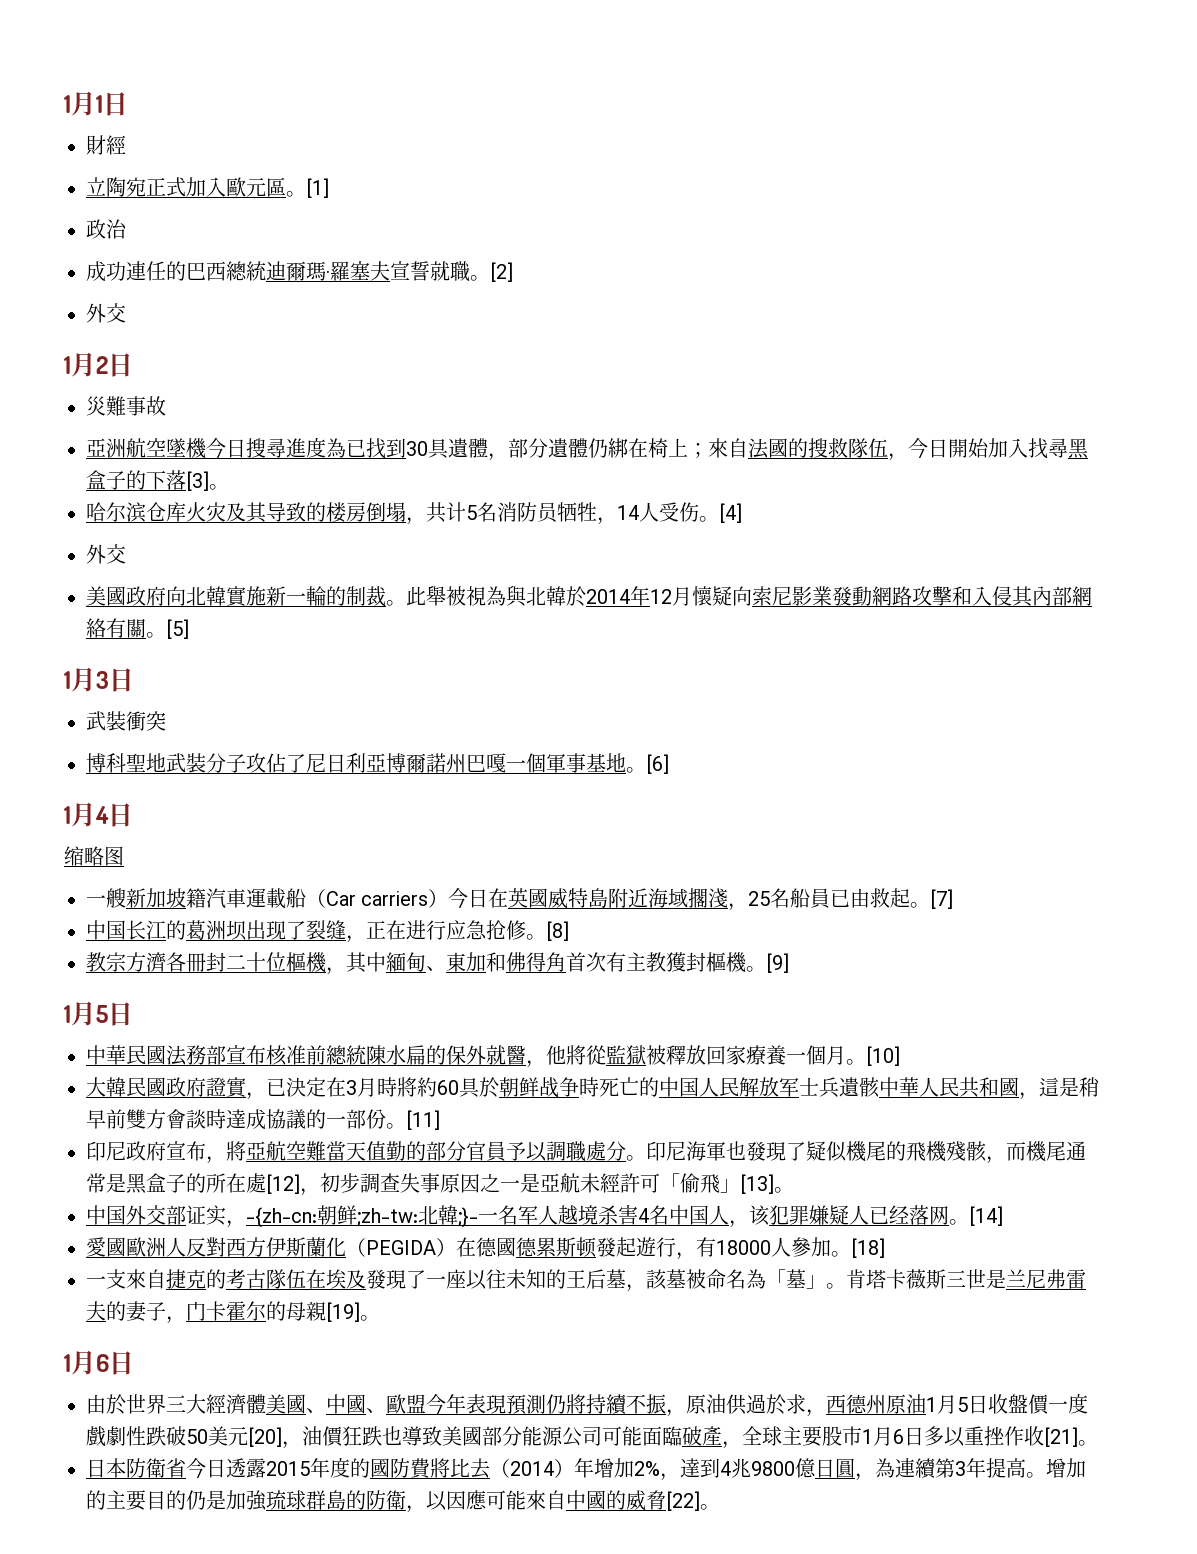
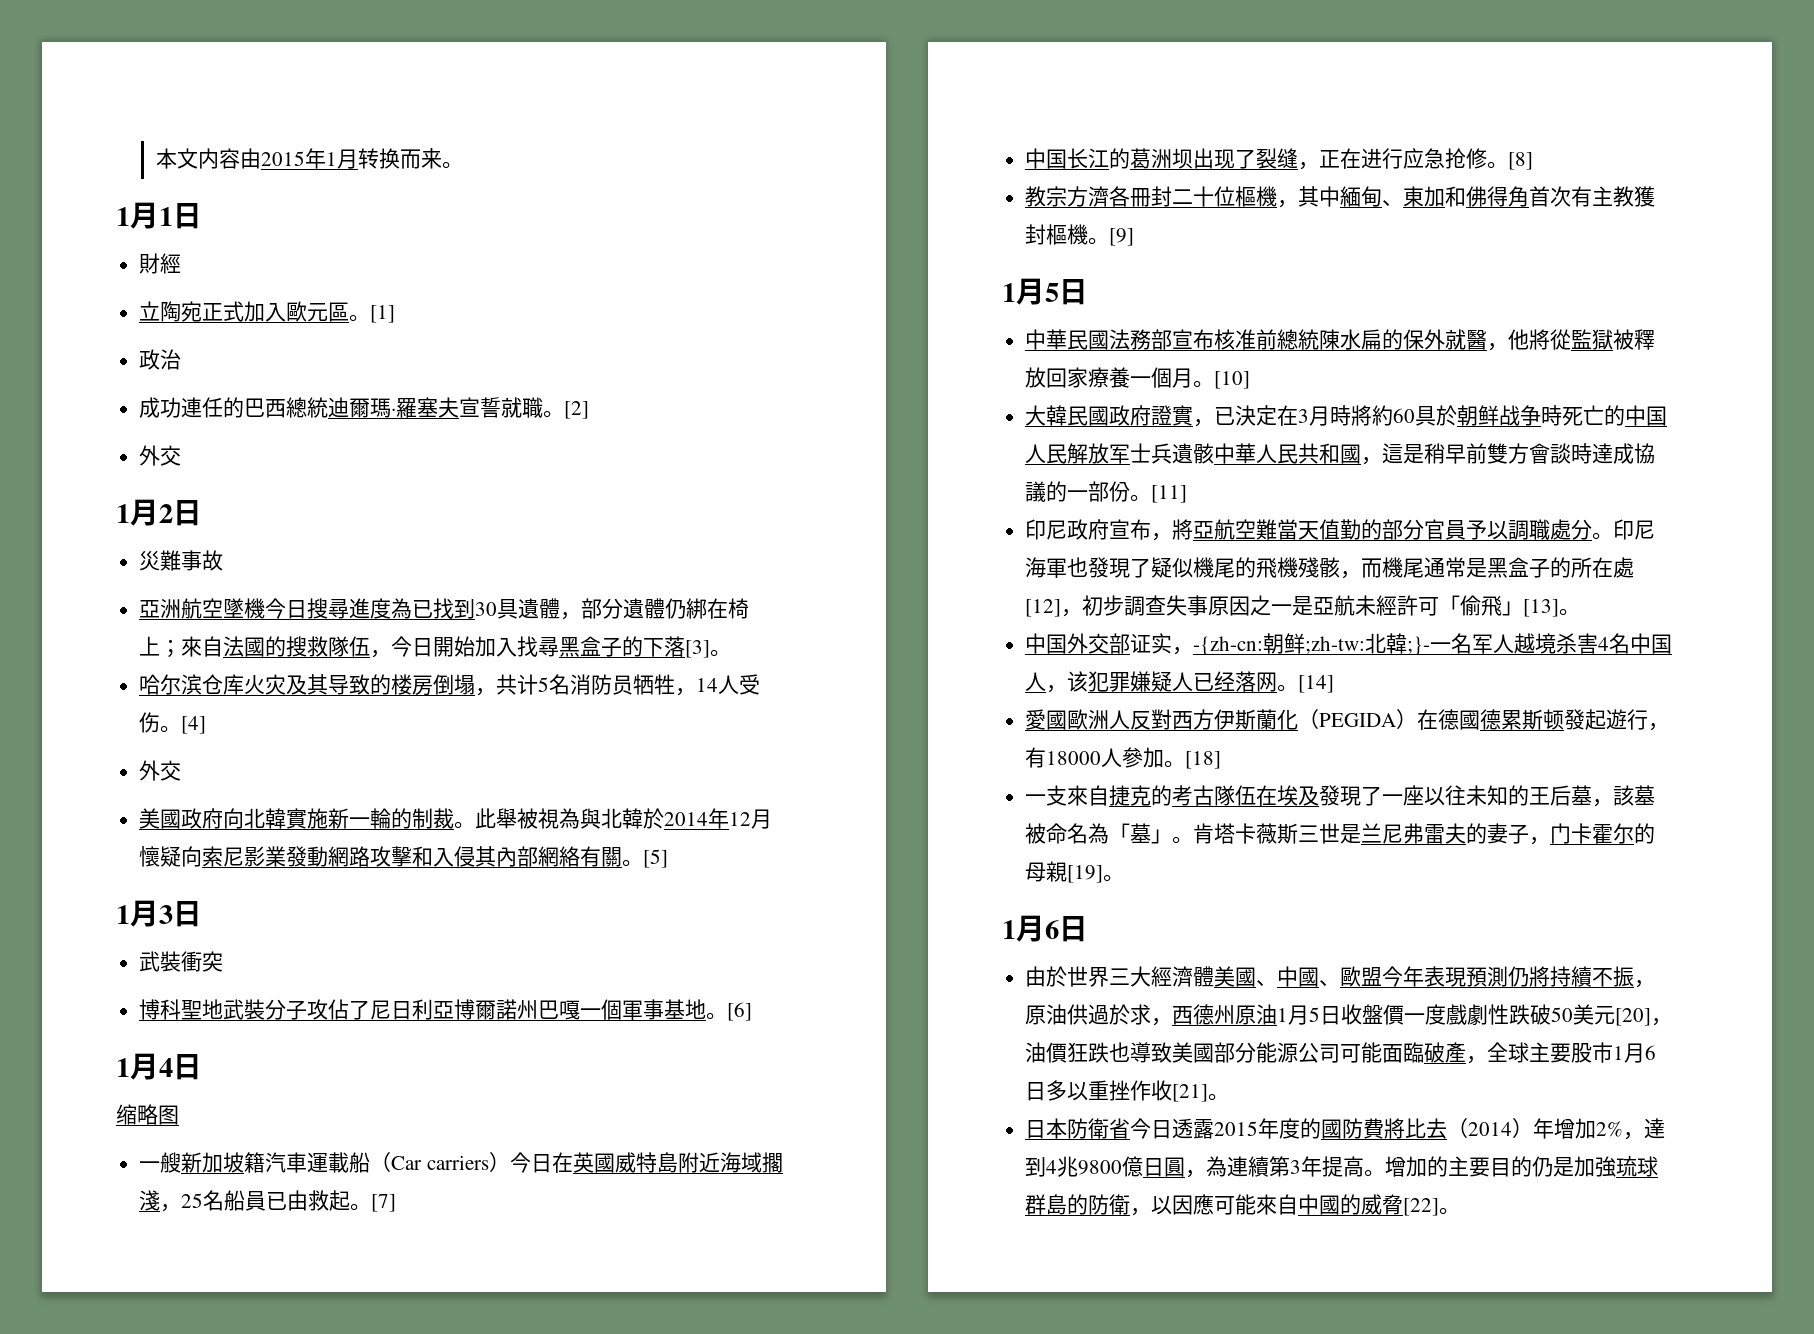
+ 本文内容由2015年1月转换而来。

